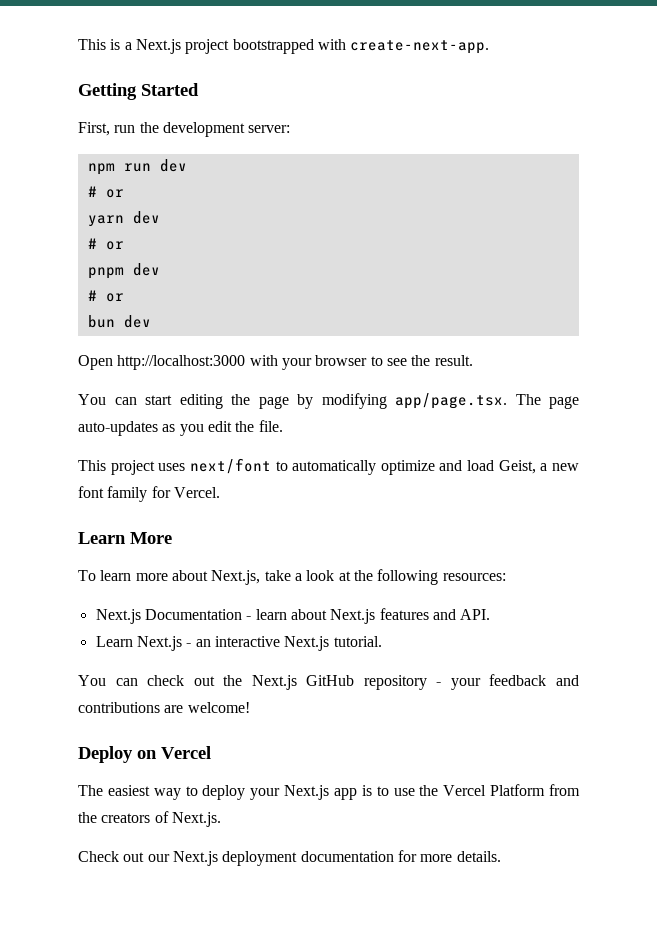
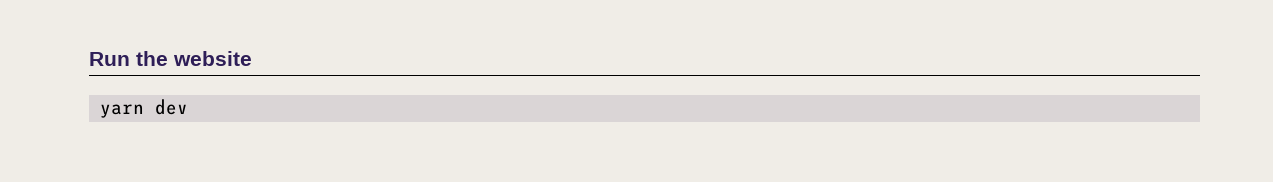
- This is a Next.js project bootstrapped with create-next-app.
- Getting Started
- First, run the development server:
- npm run dev
- # or
+ Run the website
  yarn dev
- # or
- pnpm dev
- # or
- bun dev
- Open http://localhost:3000 with your browser to see the result.
- You can start editing the page by modifying app/page.tsx. The page auto-updates as you edit the file.
- This project uses next/font to automatically optimize and load Geist, a new font family for Vercel.
- Learn More
- To learn more about Next.js, take a look at the following resources:
- Next.js Documentation - learn about Next.js features and API.
- Learn Next.js - an interactive Next.js tutorial.
- You can check out the Next.js GitHub repository - your feedback and contributions are welcome!
- Deploy on Vercel
- The easiest way to deploy your Next.js app is to use the Vercel Platform from the creators of Next.js.
- Check out our Next.js deployment documentation for more details.

